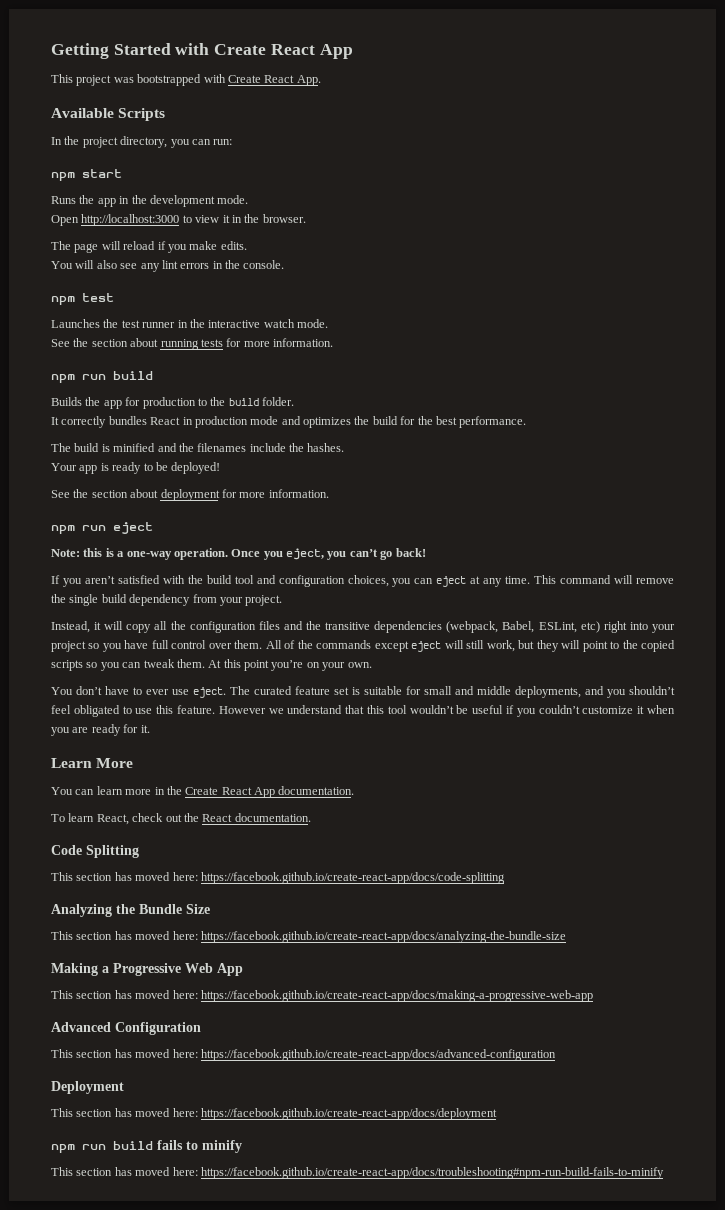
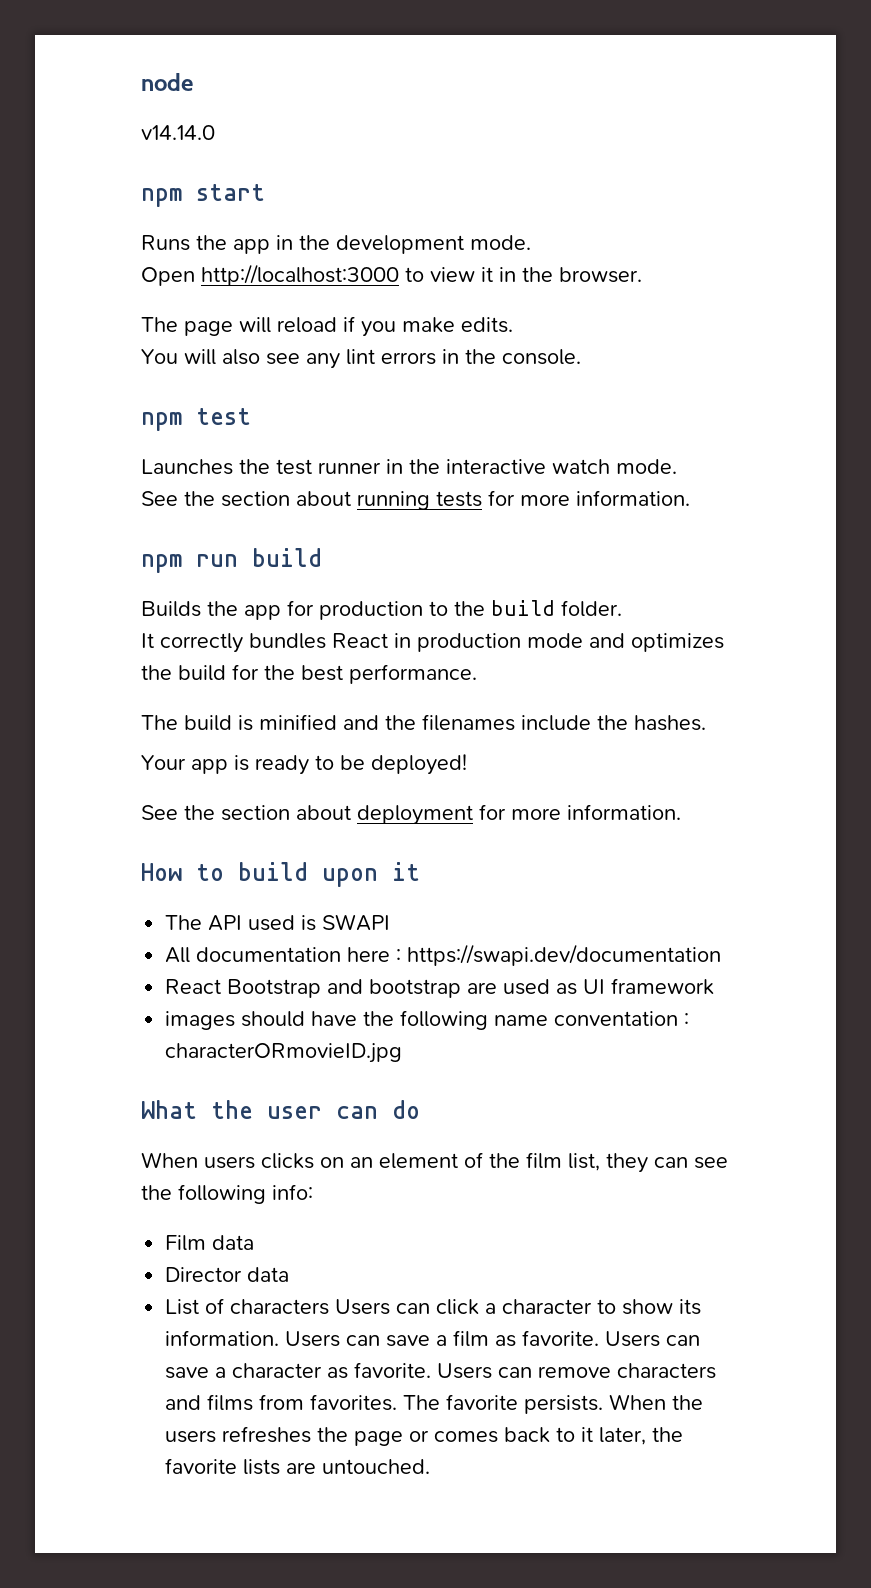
- Getting Started with Create React App
- This project was bootstrapped with Create React App.
- Available Scripts
- In the project directory, you can run:
+ node
+ v14.14.0
- npm run eject
- Note: this is a one-way operation. Once you eject, you can’t go back!
- If you aren’t satisfied with the build tool and configuration choices, you can eject at any time. This command will remove the single build dependency from your project.
- Instead, it will copy all the configuration files and the transitive dependencies (webpack, Babel, ESLint, etc) right into your project so you have full control over them. All of the commands except eject will still work, but they will point to the copied scripts so you can tweak them. At this point you’re on your own.
- You don’t have to ever use eject. The curated feature set is suitable for small and middle deployments, and you shouldn’t feel obligated to use this feature. However we understand that this tool wouldn’t be useful if you couldn’t customize it when you are ready for it.
- Learn More
- You can learn more in the Create React App documentation.
- To learn React, check out the React documentation.
- Code Splitting
- This section has moved here: https://facebook.github.io/create-react-app/docs/code-splitting
- Analyzing the Bundle Size
- This section has moved here: https://facebook.github.io/create-react-app/docs/analyzing-the-bundle-size
- Making a Progressive Web App
- This section has moved here: https://facebook.github.io/create-react-app/docs/making-a-progressive-web-app
- Advanced Configuration
- This section has moved here: https://facebook.github.io/create-react-app/docs/advanced-configuration
- Deployment
- This section has moved here: https://facebook.github.io/create-react-app/docs/deployment
- npm run build fails to minify
- This section has moved here: https://facebook.github.io/create-react-app/docs/troubleshooting#npm-run-build-fails-to-minify
+ How to build upon it
+ The API used is SWAPI
+ All documentation here : https://swapi.dev/documentation
+ React Bootstrap and bootstrap are used as UI framework
+ images should have the following name conventation : characterORmovieID.jpg
+ What the user can do
+ When users clicks on an element of the film list, they can see the following info:
+ Film data
+ Director data
+ List of characters Users can click a character to show its information. Users can save a film as favorite. Users can save a character as favorite. Users can remove characters and films from favorites. The favorite persists. When the users refreshes the page or comes back to it later, the favorite lists are untouched.

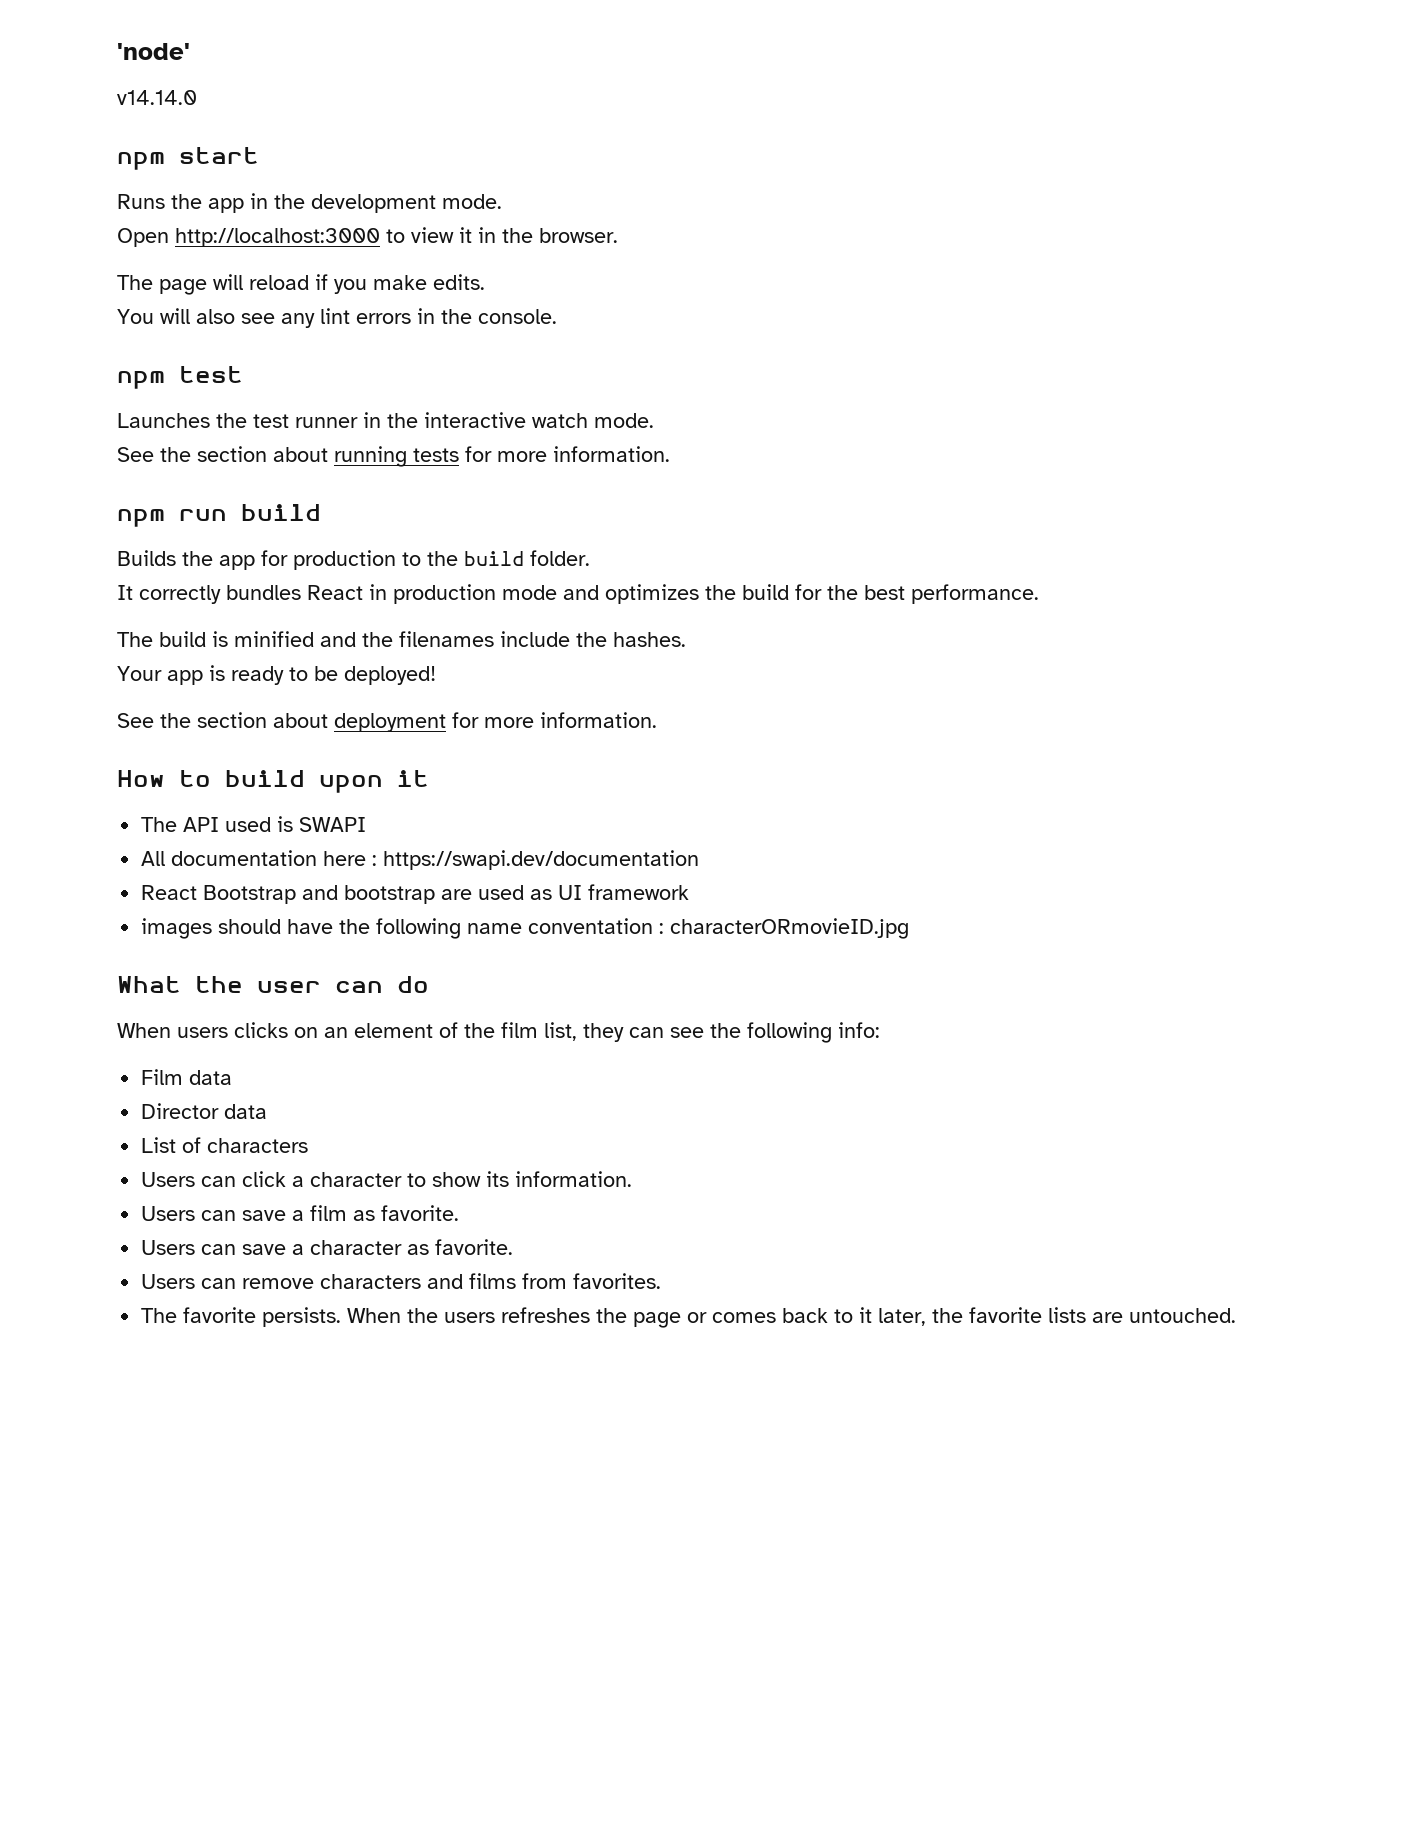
- node
+ 'node'
- List of characters Users can click a character to show its information. Users can save a film as favorite. Users can save a character as favorite. Users can remove characters and films from favorites. The favorite persists.
+ List of characters
+ Users can click a character to show its information.
+ Users can save a film as favorite.
+ Users can save a character as favorite.
+ Users can remove characters and films from favorites.
+ The favorite persists.

